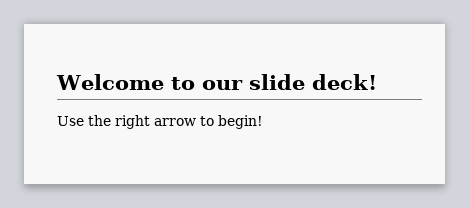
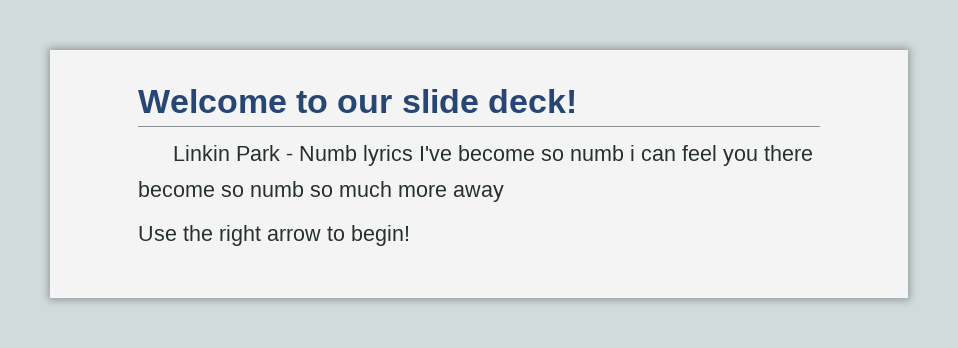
+ Linkin Park - Numb lyrics I've become so numb i can feel you there become so numb so much more away

